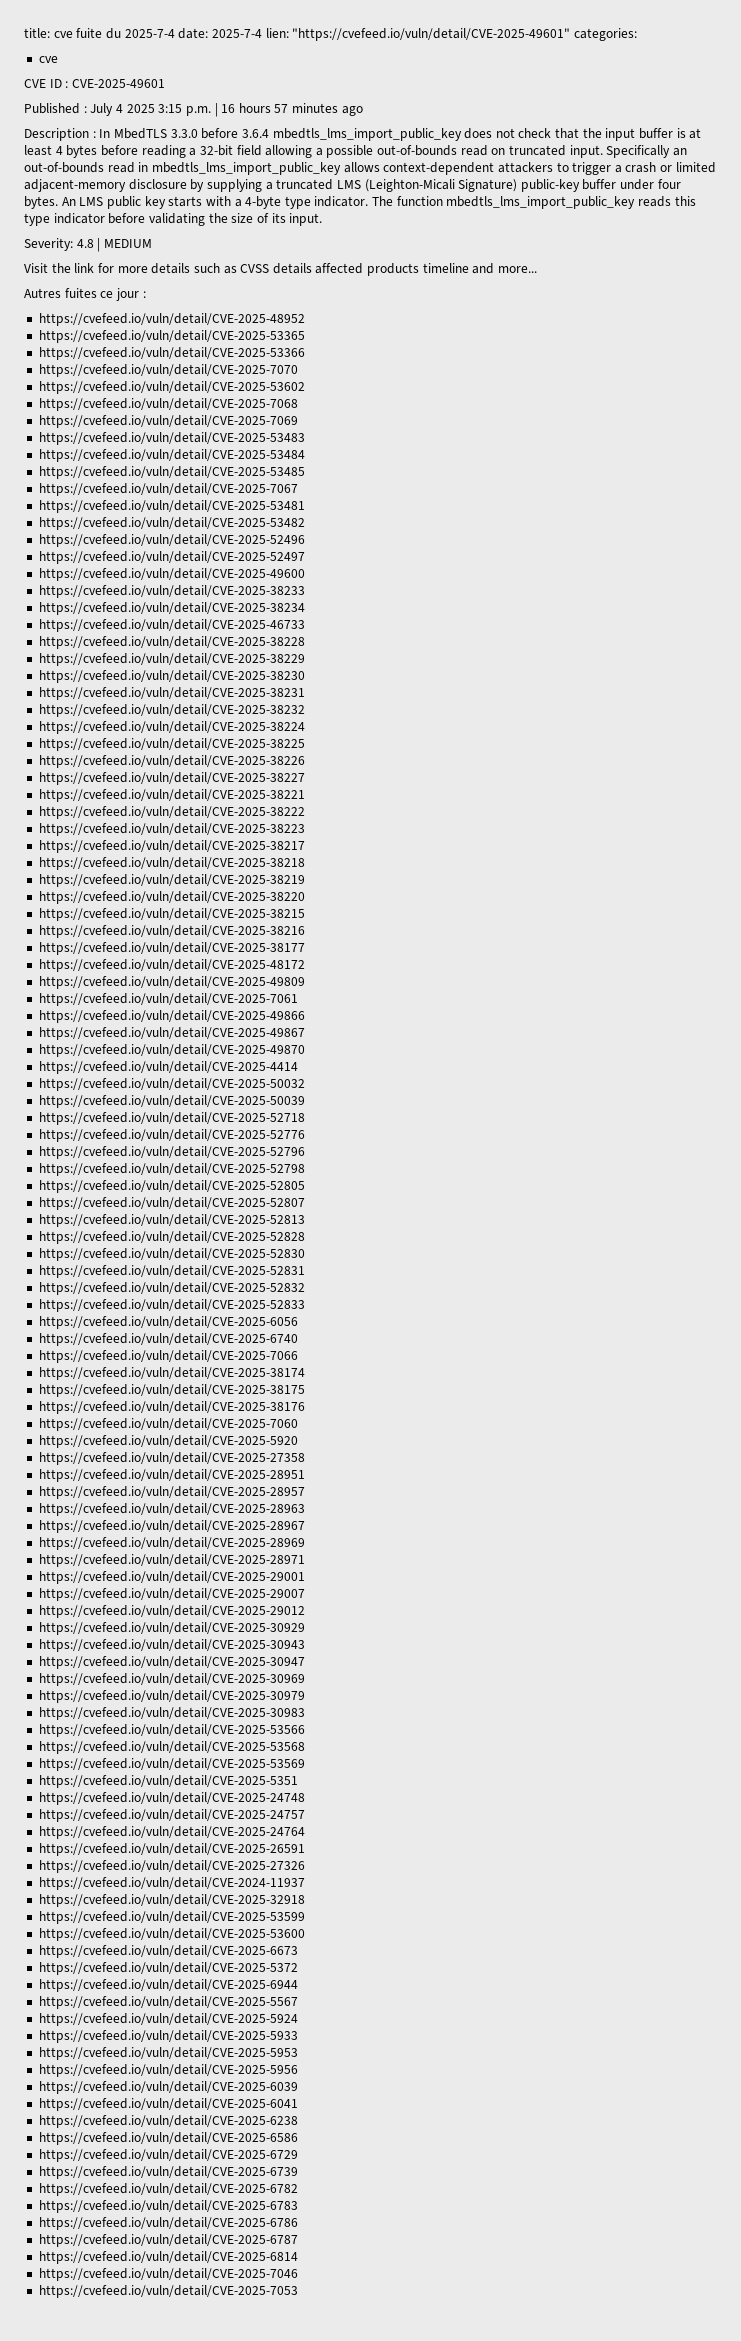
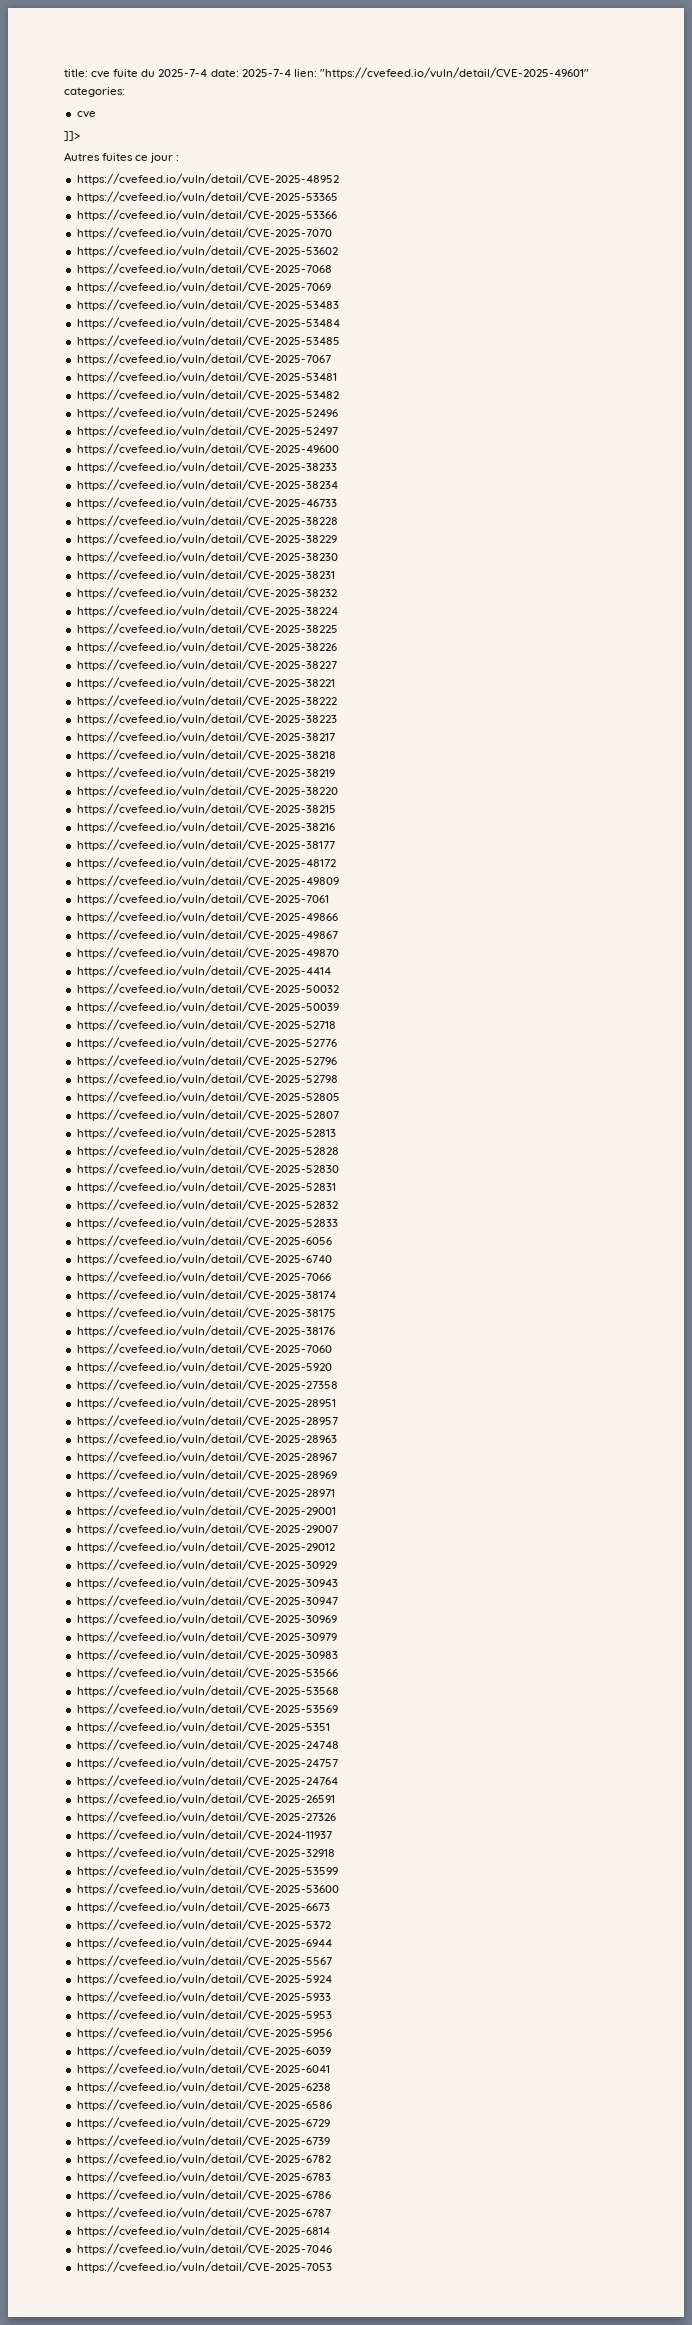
- CVE ID : CVE-2025-49601
- Published : July 4 2025 3:15 p.m. | 16 hours 57 minutes ago
- Description : In MbedTLS 3.3.0 before 3.6.4 mbedtls_lms_import_public_key does not check that the input buffer is at least 4 bytes before reading a 32-bit field allowing a possible out-of-bounds read on truncated input. Specifically an out-of-bounds read in mbedtls_lms_import_public_key allows context-dependent attackers to trigger a crash or limited adjacent-memory disclosure by supplying a truncated LMS (Leighton-Micali Signature) public-key buffer under four bytes. An LMS public key starts with a 4-byte type indicator. The function mbedtls_lms_import_public_key reads this type indicator before validating the size of its input.
- Severity: 4.8 | MEDIUM
- Visit the link for more details such as CVSS details affected products timeline and more...
+ ]]>

